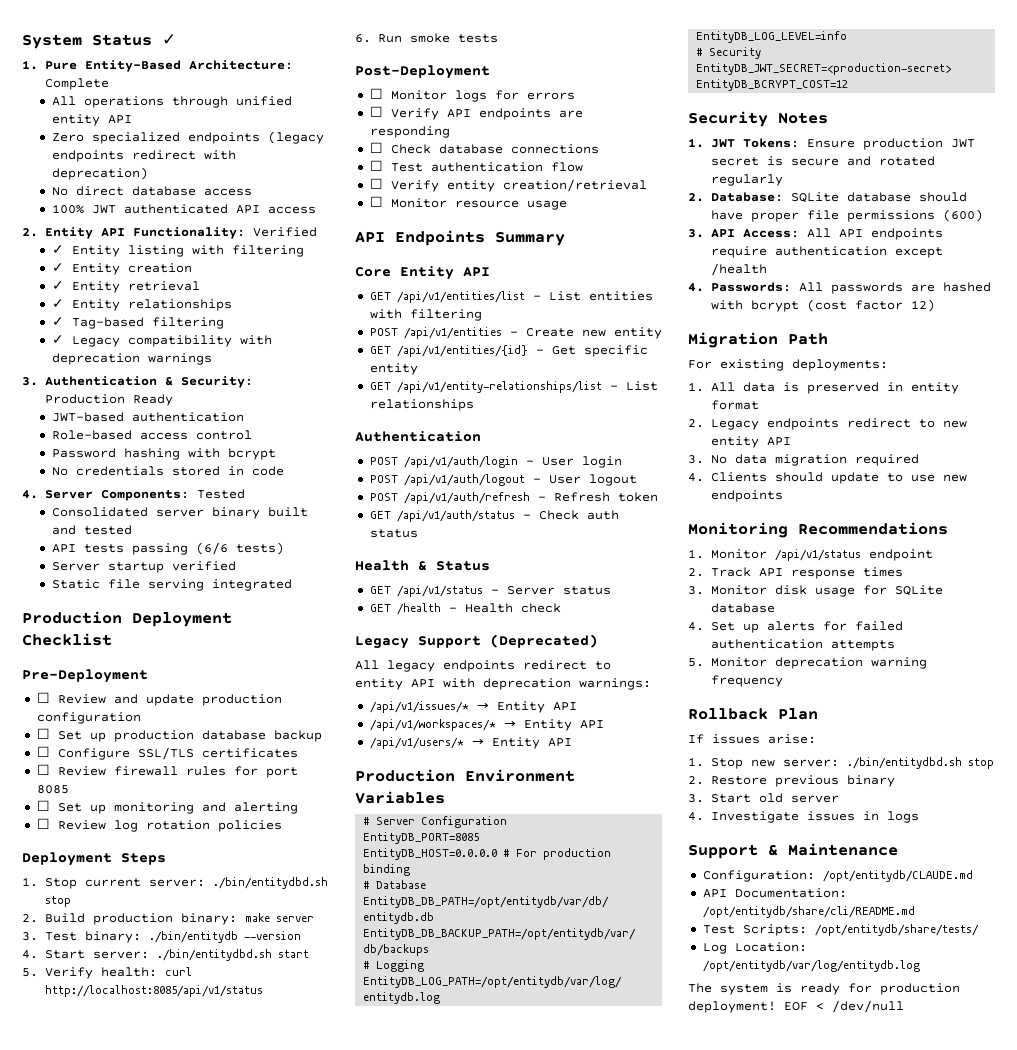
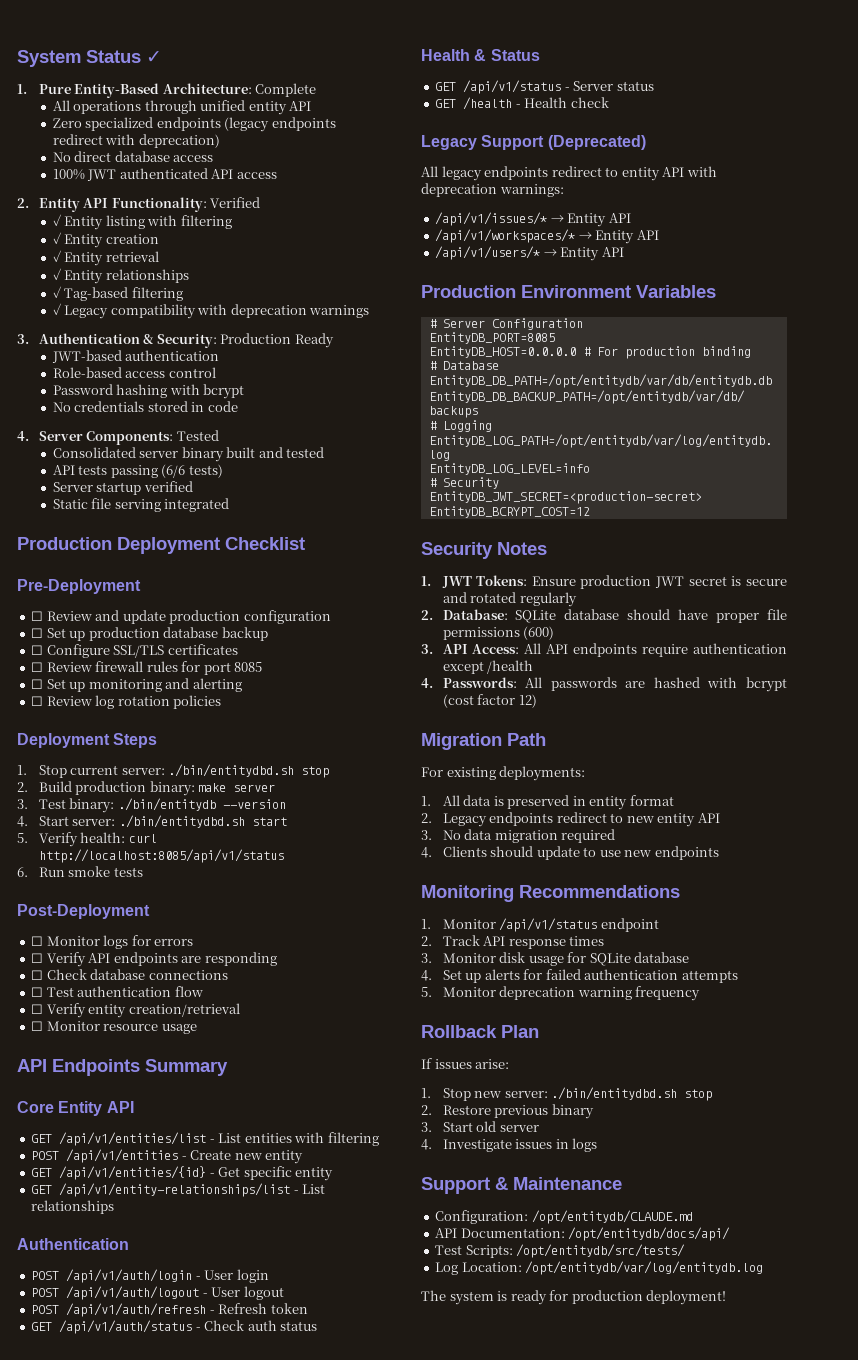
- API Documentation: /opt/entitydb/share/cli/README.md
+ API Documentation: /opt/entitydb/docs/api/
- Test Scripts: /opt/entitydb/share/tests/
+ Test Scripts: /opt/entitydb/src/tests/
- EOF < /dev/null

